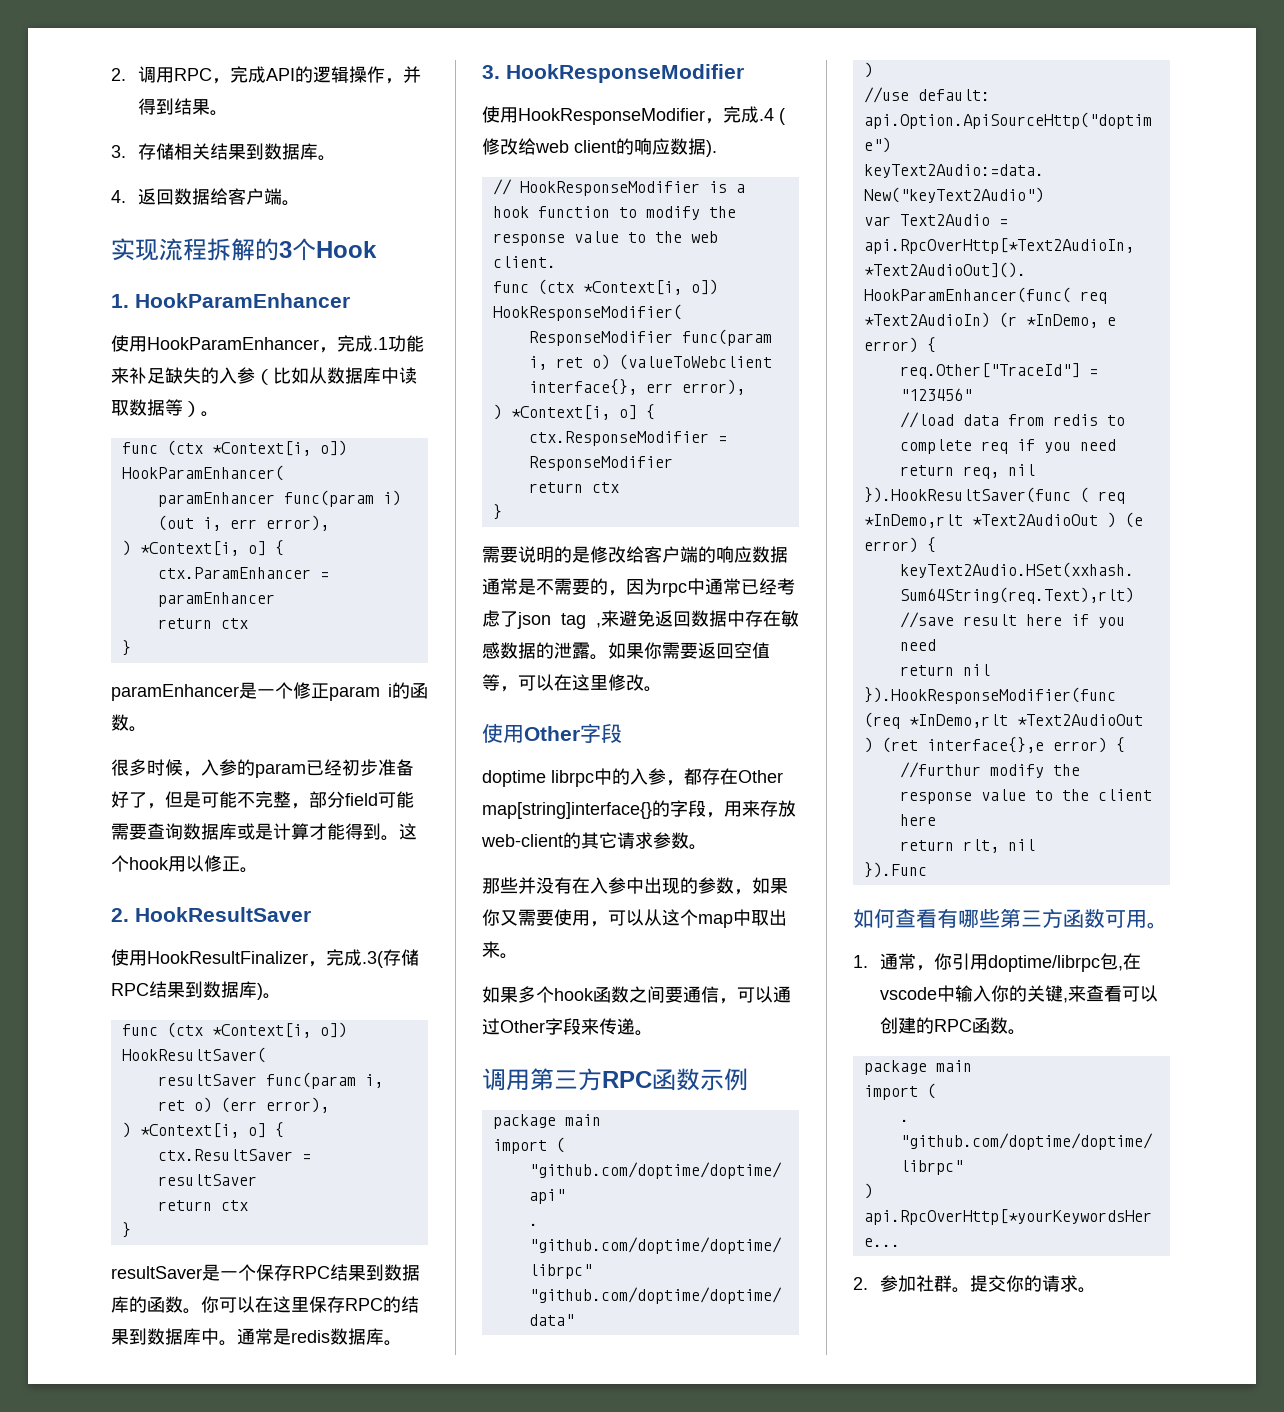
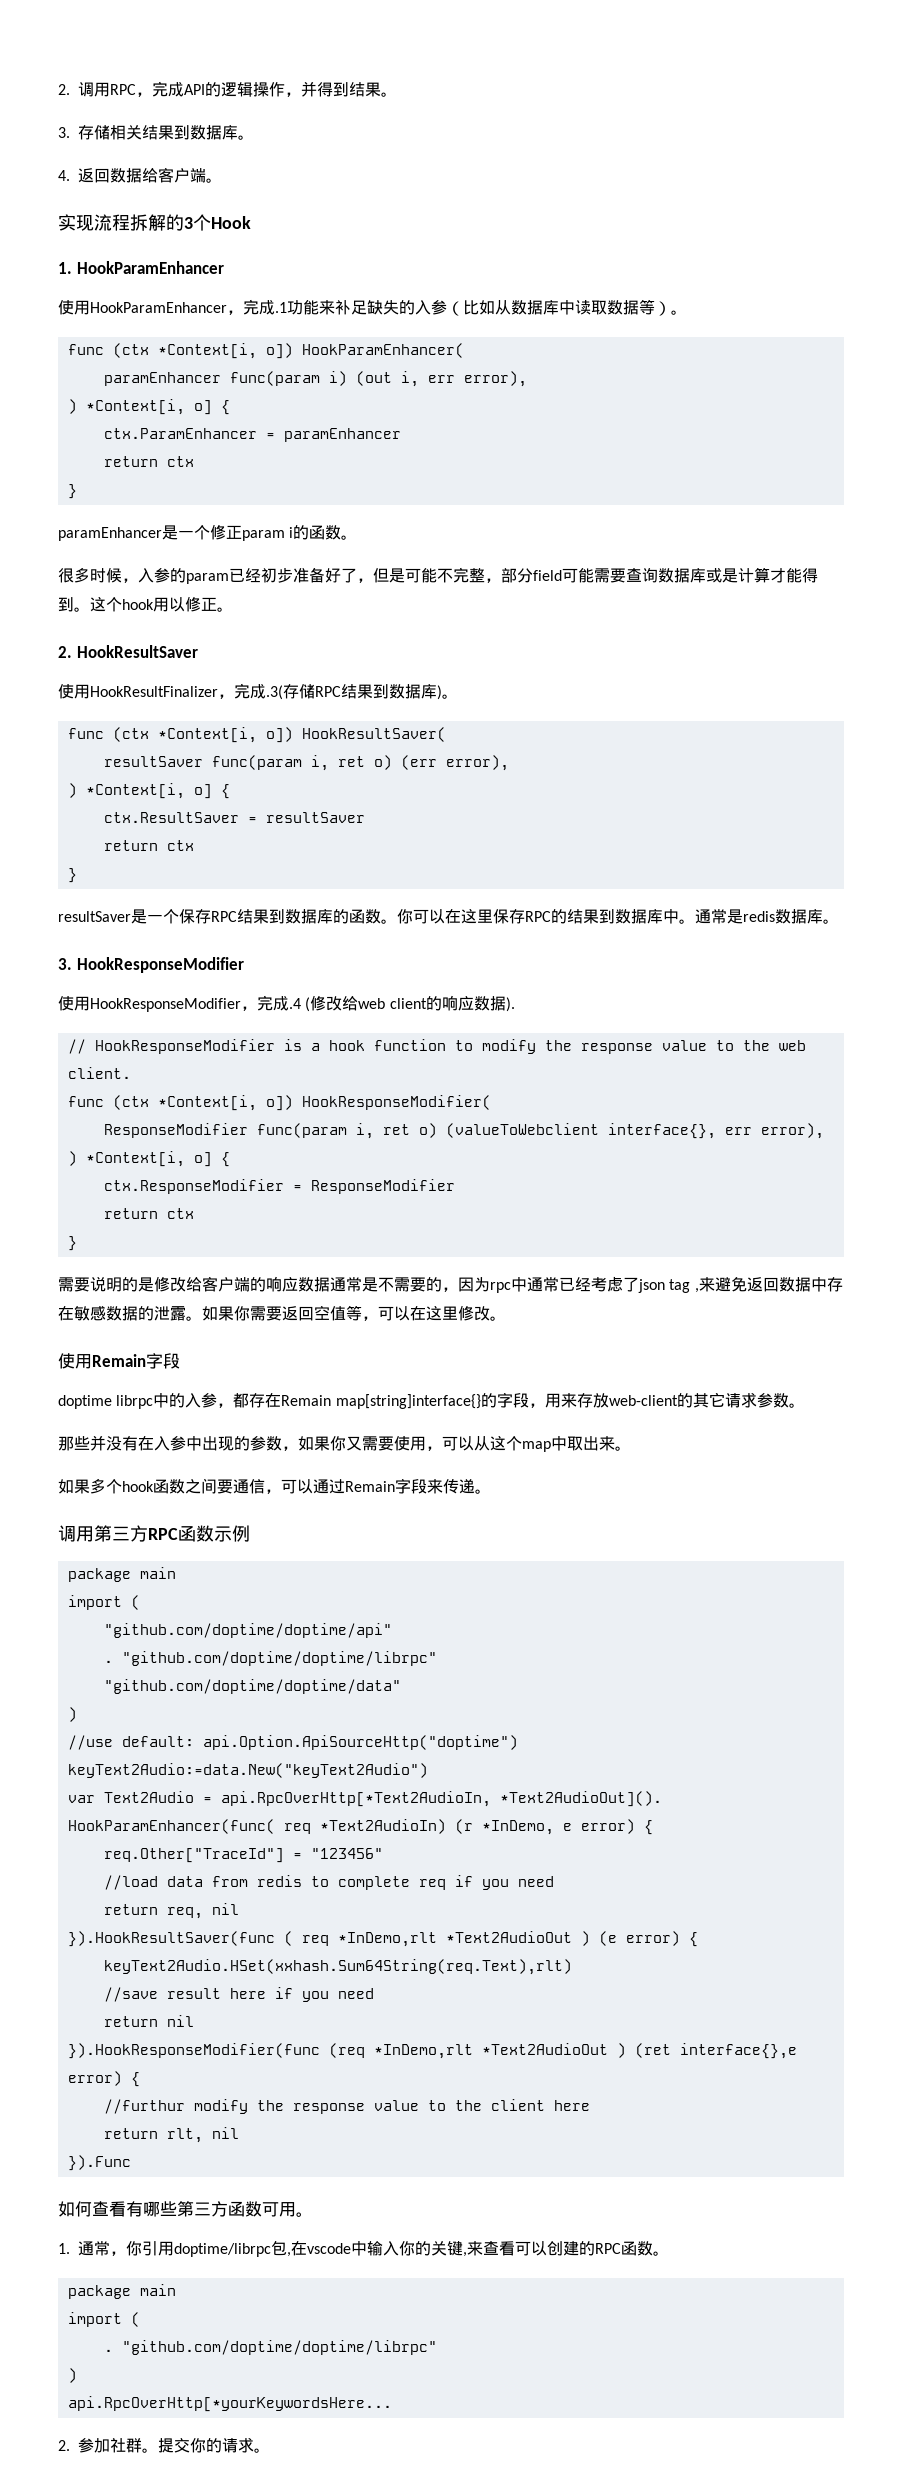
- 使用Other字段
+ 使用Remain字段
- doptime librpc中的入参，都存在Other map[string]interface{}的字段，用来存放web-client的其它请求参数。
+ doptime librpc中的入参，都存在Remain map[string]interface{}的字段，用来存放web-client的其它请求参数。
- 如果多个hook函数之间要通信，可以通过Other字段来传递。
+ 如果多个hook函数之间要通信，可以通过Remain字段来传递。

